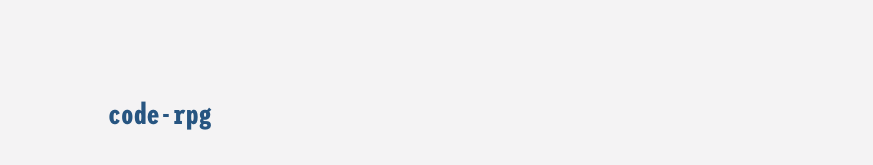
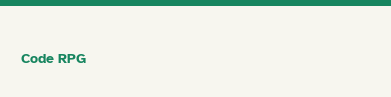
- code-rpg
+ Code RPG

